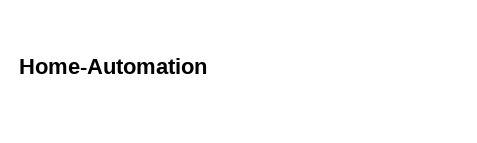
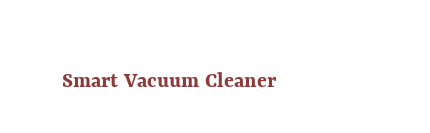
- Home-Automation
+ Smart Vacuum Cleaner

